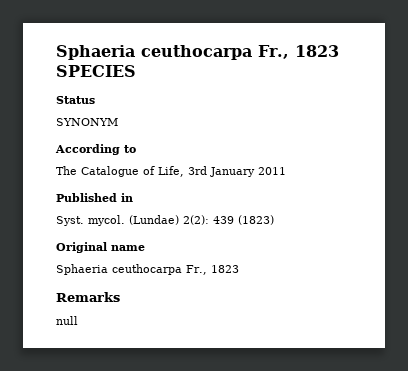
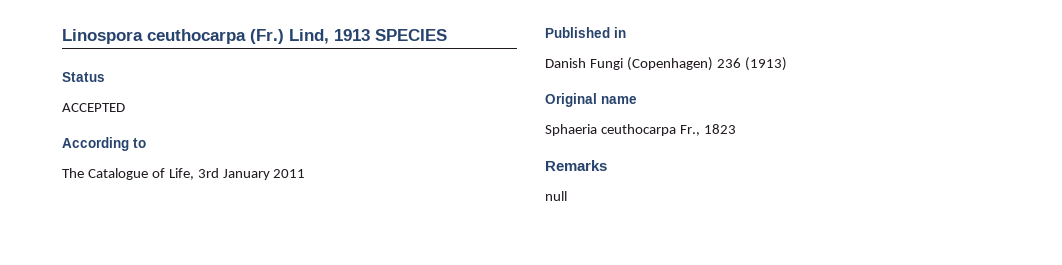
- Sphaeria ceuthocarpa Fr., 1823 SPECIES
+ Linospora ceuthocarpa (Fr.) Lind, 1913 SPECIES
- SYNONYM
+ ACCEPTED
- Syst. mycol. (Lundae) 2(2): 439 (1823)
+ Danish Fungi (Copenhagen) 236 (1913)

